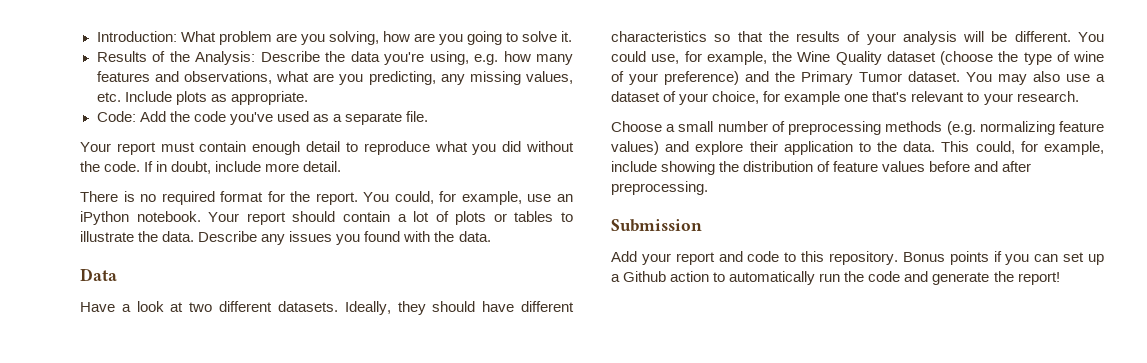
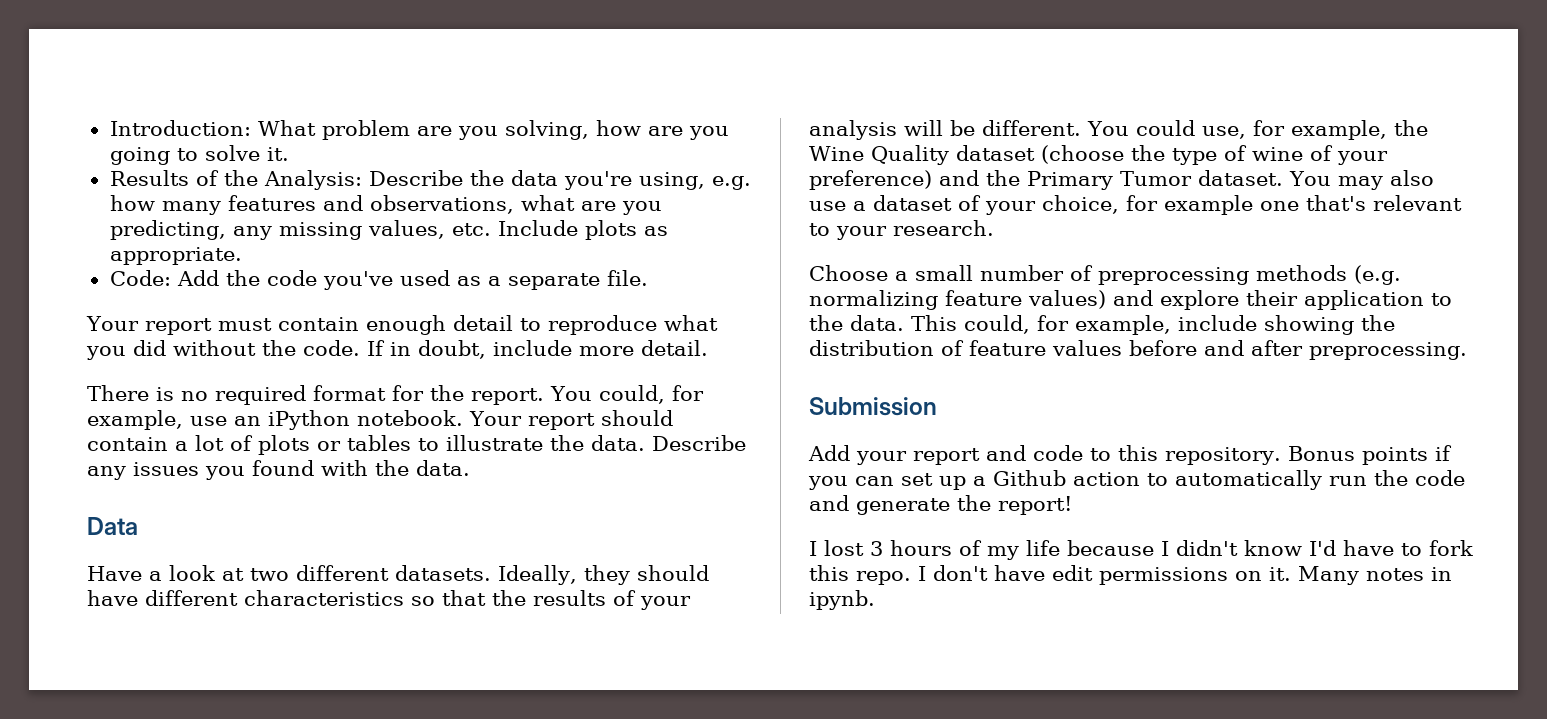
+ I lost 3 hours of my life because I didn't know I'd have to fork this repo. I don't have edit permissions on it. Many notes in ipynb.

